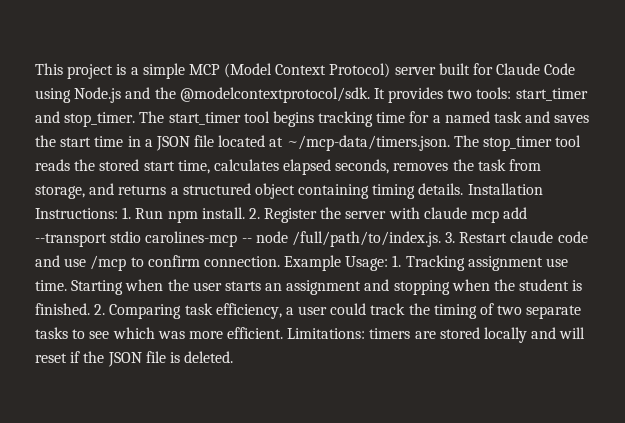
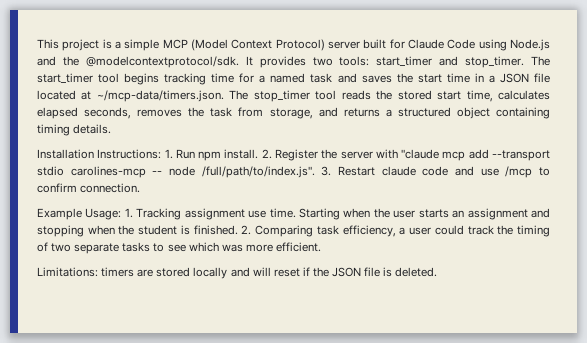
- The start_timer tool begins tracking time for a named task and saves the start time in a JSON file located at ~/mcp-data/timers.json. The stop_timer tool reads the stored start time, calculates elapsed seconds, removes the task from storage, and returns a structured object containing timing details. Installation Instructions: 1. Run npm install.
+ The start_timer tool begins tracking time for a named task and saves the start time in a JSON file located at ~/mcp-data/timers.json. The stop_timer tool reads the stored start time, calculates elapsed seconds, removes the task from storage, and returns a structured object containing timing details.
+ Installation Instructions: 1. Run npm install.
- 2. Register the server with claude mcp add --transport stdio carolines-mcp -- node /full/path/to/index.js. 3. Restart claude code and use /mcp to confirm connection. Example Usage: 1. Tracking assignment use time.
+ 2. Register the server with "claude mcp add --transport stdio carolines-mcp -- node /full/path/to/index.js". 3. Restart claude code and use /mcp to confirm connection.
+ Example Usage: 1. Tracking assignment use time.
- 2. Comparing task efficiency, a user could track the timing of two separate tasks to see which was more efficient. Limitations: timers are stored locally and will reset if the JSON file is deleted.
+ 2. Comparing task efficiency, a user could track the timing of two separate tasks to see which was more efficient.
+ Limitations: timers are stored locally and will reset if the JSON file is deleted.

